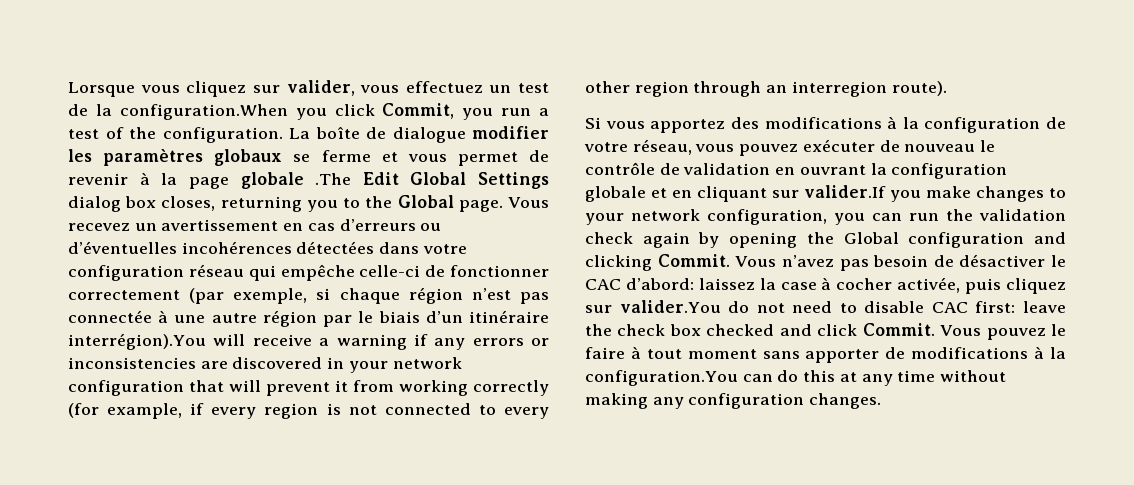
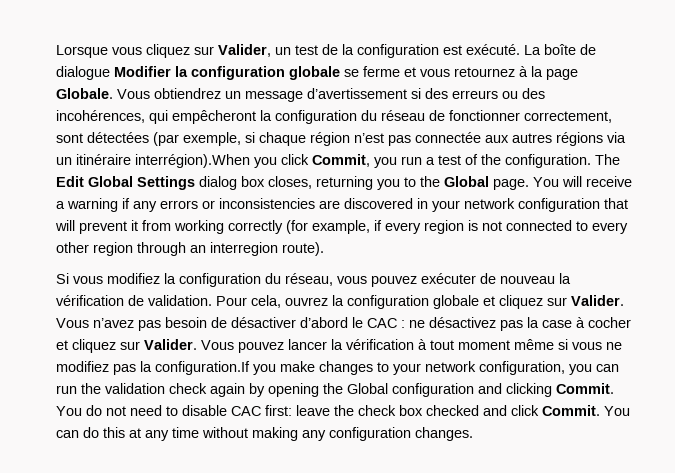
- Lorsque vous cliquez sur valider, vous effectuez un test de la configuration.When you click Commit, you run a test of the configuration.
+ Lorsque vous cliquez sur Valider, un test de la configuration est exécuté. La boîte de dialogue Modifier la configuration globale se ferme et vous retournez à la page Globale. Vous obtiendrez un message d’avertissement si des erreurs ou des incohérences, qui empêcheront la configuration du réseau de fonctionner correctement, sont détectées (par exemple, si chaque région n’est pas connectée aux autres régions via un itinéraire interrégion).When you click Commit, you run a test of the configuration.
- La boîte de dialogue modifier les paramètres globaux se ferme et vous permet de revenir à la page globale .The Edit Global Settings dialog box closes, returning you to the Global page.
+ The Edit Global Settings dialog box closes, returning you to the Global page.
- Vous recevez un avertissement en cas d’erreurs ou d’éventuelles incohérences détectées dans votre configuration réseau qui empêche celle-ci de fonctionner correctement (par exemple, si chaque région n’est pas connectée à une autre région par le biais d’un itinéraire interrégion).You will receive a warning if any errors or inconsistencies are discovered in your network configuration that will prevent it from working correctly (for example, if every region is not connected to every other region through an interregion route).
+ You will receive a warning if any errors or inconsistencies are discovered in your network configuration that will prevent it from working correctly (for example, if every region is not connected to every other region through an interregion route).
- Si vous apportez des modifications à la configuration de votre réseau, vous pouvez exécuter de nouveau le contrôle de validation en ouvrant la configuration globale et en cliquant sur valider.If you make changes to your network configuration, you can run the validation check again by opening the Global configuration and clicking Commit.
+ Si vous modifiez la configuration du réseau, vous pouvez exécuter de nouveau la vérification de validation. Pour cela, ouvrez la configuration globale et cliquez sur Valider. Vous n’avez pas besoin de désactiver d’abord le CAC : ne désactivez pas la case à cocher et cliquez sur Valider. Vous pouvez lancer la vérification à tout moment même si vous ne modifiez pas la configuration.If you make changes to your network configuration, you can run the validation check again by opening the Global configuration and clicking Commit.
- Vous n’avez pas besoin de désactiver le CAC d’abord: laissez la case à cocher activée, puis cliquez sur valider.You do not need to disable CAC first: leave the check box checked and click Commit.
+ You do not need to disable CAC first: leave the check box checked and click Commit.
- Vous pouvez le faire à tout moment sans apporter de modifications à la configuration.You can do this at any time without making any configuration changes.
+ You can do this at any time without making any configuration changes.

